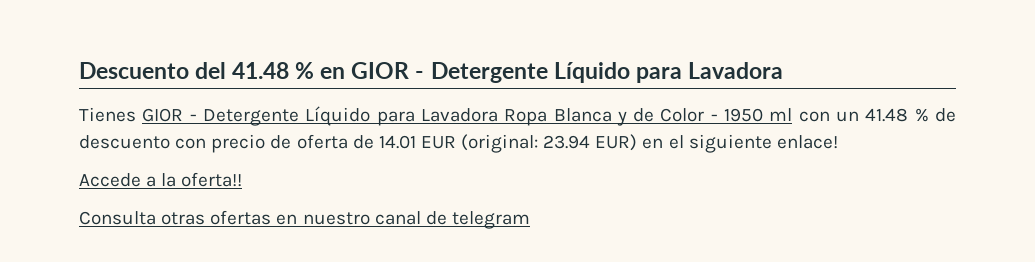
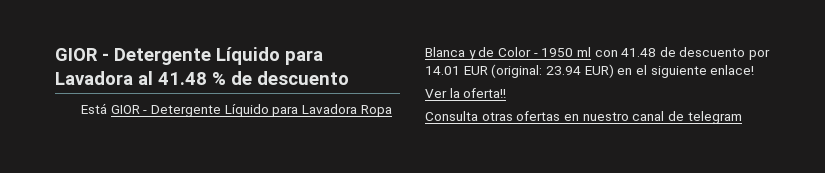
- Descuento del 41.48 % en GIOR - Detergente Líquido para Lavadora
- Tienes GIOR - Detergente Líquido para Lavadora Ropa Blanca y de Color - 1950 ml con un 41.48 % de descuento con precio de oferta de 14.01 EUR (original: 23.94 EUR) en el siguiente enlace!
+ GIOR - Detergente Líquido para Lavadora al 41.48 % de descuento
+ Está GIOR - Detergente Líquido para Lavadora Ropa Blanca y de Color - 1950 ml con 41.48 de descuento por 14.01 EUR (original: 23.94 EUR) en el siguiente enlace!
- Accede a la oferta!!
+ Ver la oferta!!

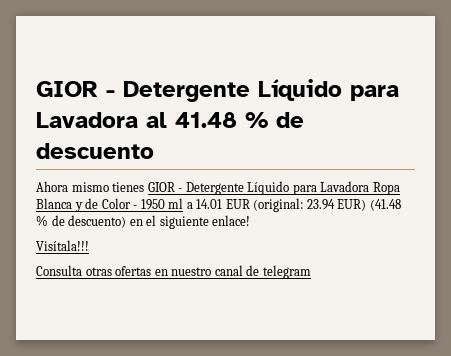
- Está GIOR - Detergente Líquido para Lavadora Ropa Blanca y de Color - 1950 ml con 41.48 de descuento por 14.01 EUR (original: 23.94 EUR) en el siguiente enlace!
+ Ahora mismo tienes GIOR - Detergente Líquido para Lavadora Ropa Blanca y de Color - 1950 ml a 14.01 EUR (original: 23.94 EUR) (41.48 % de descuento) en el siguiente enlace!
- Ver la oferta!!
+ Visítala!!!

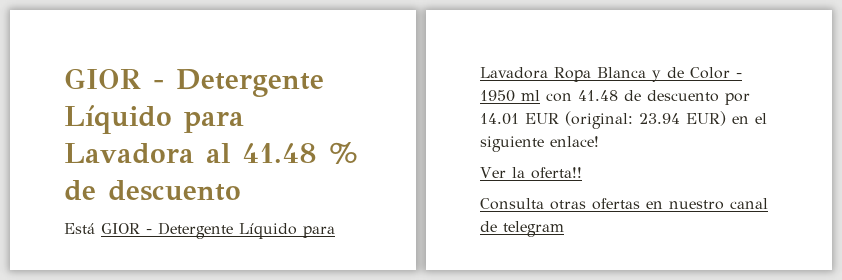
- Ahora mismo tienes GIOR - Detergente Líquido para Lavadora Ropa Blanca y de Color - 1950 ml a 14.01 EUR (original: 23.94 EUR) (41.48 % de descuento) en el siguiente enlace!
+ Está GIOR - Detergente Líquido para Lavadora Ropa Blanca y de Color - 1950 ml con 41.48 de descuento por 14.01 EUR (original: 23.94 EUR) en el siguiente enlace!
- Visítala!!!
+ Ver la oferta!!

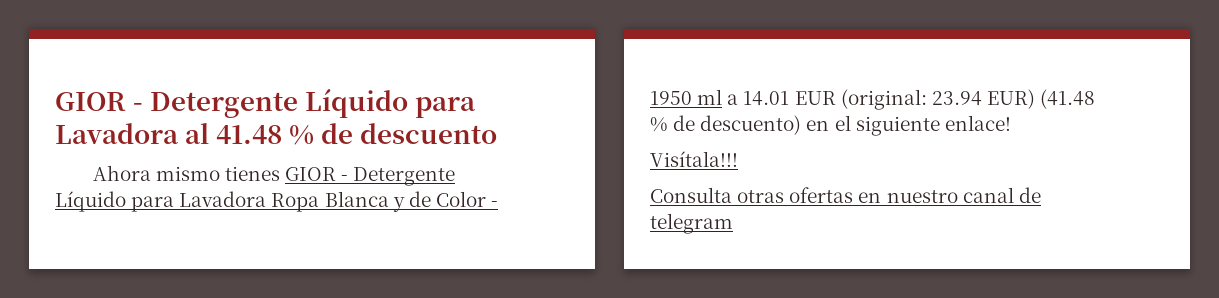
- Está GIOR - Detergente Líquido para Lavadora Ropa Blanca y de Color - 1950 ml con 41.48 de descuento por 14.01 EUR (original: 23.94 EUR) en el siguiente enlace!
+ Ahora mismo tienes GIOR - Detergente Líquido para Lavadora Ropa Blanca y de Color - 1950 ml a 14.01 EUR (original: 23.94 EUR) (41.48 % de descuento) en el siguiente enlace!
- Ver la oferta!!
+ Visítala!!!

